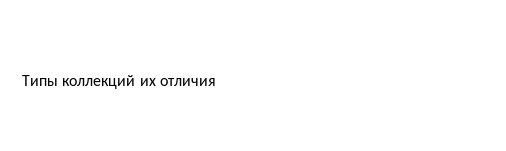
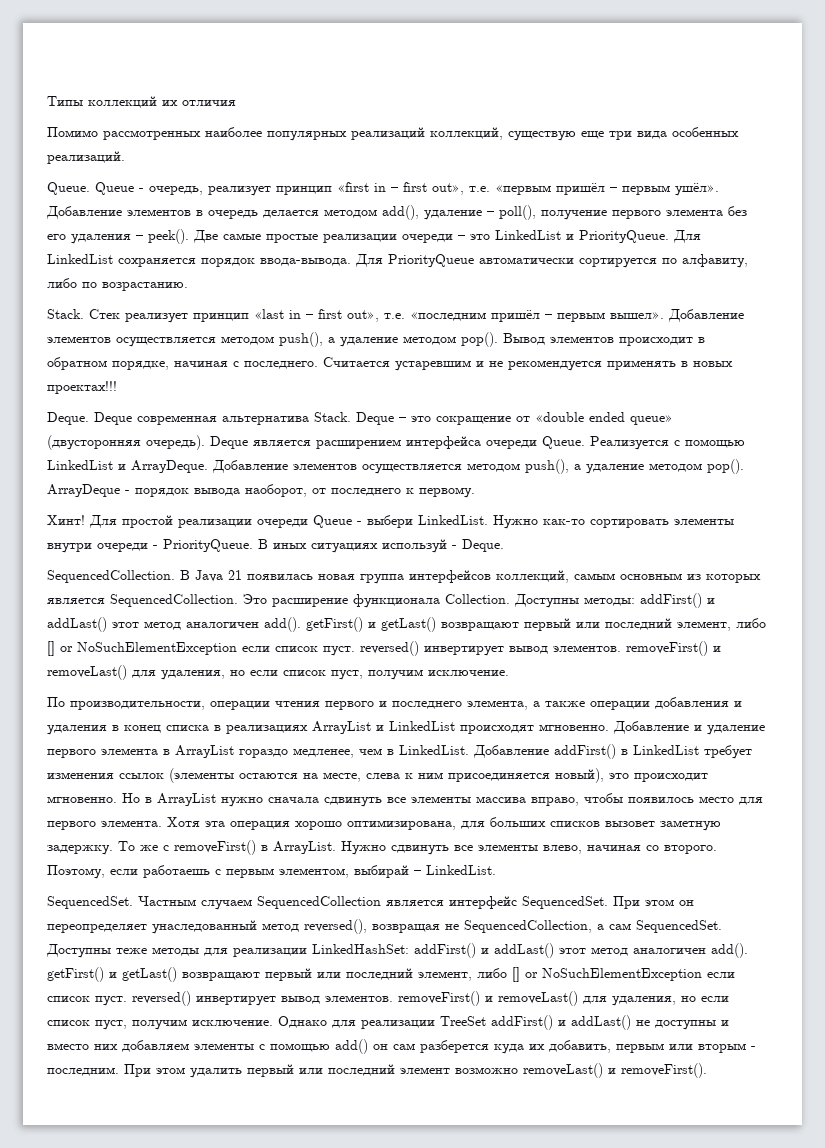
+ Помимо рассмотренных наиболее популярных реализаций коллекций, существую еще три вида особенных реализаций.
+ Queue. Queue - очередь, реализует принцип «first in – first out», т.е. «первым пришёл – первым ушёл». Добавление элементов в очередь делается методом add(), удаление – poll(), получение первого элемента без его удаления – peek(). Две самые простые реализации очереди – это LinkedList и PriorityQueue. Для LinkedList сохраняется порядок ввода-вывода. Для PriorityQueue автоматически сортируется по алфавиту, либо по возрастанию.
+ Stack. Стек реализует принцип «last in – first out», т.е. «последним пришёл – первым вышел». Добавление элементов осуществляется методом push(), а удаление методом pop(). Вывод элементов происходит в обратном порядке, начиная с последнего. Считается устаревшим и не рекомендуется применять в новых проектах!!!
+ Deque. Deque современная альтернатива Stack. Deque – это сокращение от «double ended queue» (двусторонняя очередь). Deque является расширением интерфейса очереди Queue. Реализуется с помощью LinkedList и ArrayDeque. Добавление элементов осуществляется методом push(), а удаление методом pop(). ArrayDeque - порядок вывода наоборот, от последнего к первому.
+ Хинт! Для простой реализации очереди Queue - выбери LinkedList. Нужно как-то сортировать элементы внутри очереди - PriorityQueue. В иных ситуациях используй - Deque.
+ SequencedCollection. В Java 21 появилась новая группа интерфейсов коллекций, самым основным из которых является SequencedCollection. Это расширение функционала Collection. Доступны методы: addFirst() и addLast() этот метод аналогичен add(). getFirst() и getLast() возвращают первый или последний элемент, либо [] or NoSuchElementException если список пуст. reversed() инвертирует вывод элементов. removeFirst() и removeLast() для удаления, но если список пуст, получим исключение.
+ По производительности, операции чтения первого и последнего элемента, а также операции добавления и удаления в конец списка в реализациях ArrayList и LinkedList происходят мгновенно. Добавление и удаление первого элемента в ArrayList гораздо медленее, чем в LinkedList. Добавление addFirst() в LinkedList требует изменения ссылок (элементы остаются на месте, слева к ним присоединяется новый), это происходит мгновенно. Но в ArrayList нужно сначала сдвинуть все элементы массива вправо, чтобы появилось место для первого элемента. Хотя эта операция хорошо оптимизирована, для больших списков вызовет заметную задержку. То же с removeFirst() в ArrayList. Нужно сдвинуть все элементы влево, начиная со второго. Поэтому, если работаешь с первым элементом, выбирай – LinkedList.
+ SequencedSet. Частным случаем SequencedCollection является интерфейс SequencedSet. При этом он переопределяет унаследованный метод reversed(), возвращая не SequencedCollection, а сам SequencedSet. Доступны теже методы для реализации LinkedHashSet: addFirst() и addLast() этот метод аналогичен add(). getFirst() и getLast() возвращают первый или последний элемент, либо [] or NoSuchElementException если список пуст. reversed() инвертирует вывод элементов. removeFirst() и removeLast() для удаления, но если список пуст, получим исключение. Однако для реализации TreeSet addFirst() и addLast() не доступны и вместо них добавляем элементы с помощью add() он сам разберется куда их добавить, первым или вторым - последним. При этом удалить первый или последний элемент возможно removeLast() и removeFirst().

